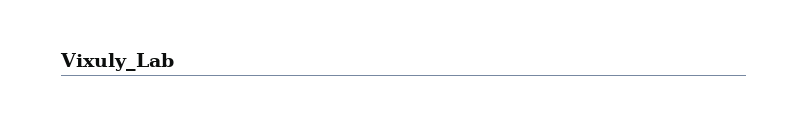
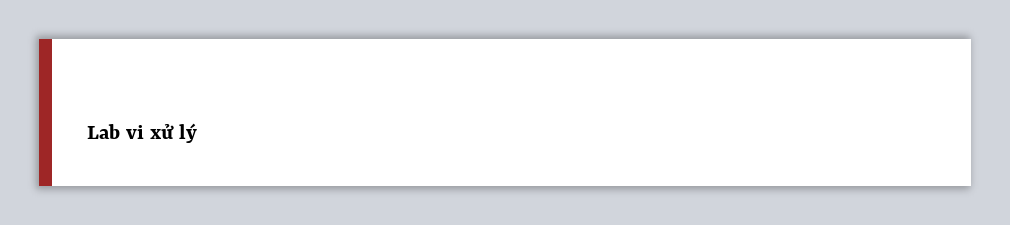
- Vixuly_Lab
+ Lab vi xử lý

